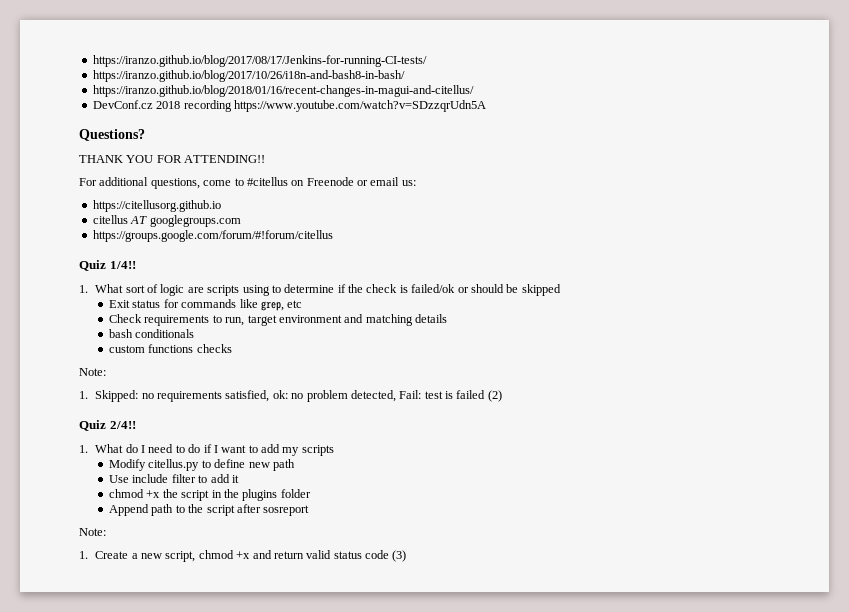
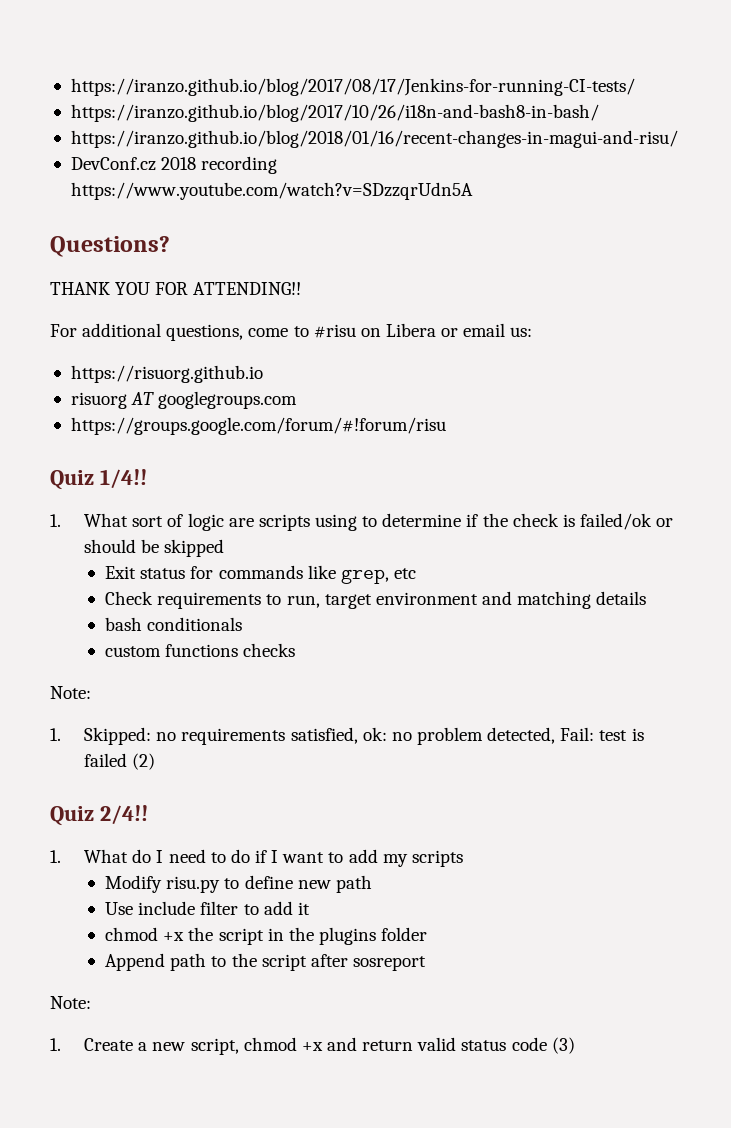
- https://iranzo.github.io/blog/2018/01/16/recent-changes-in-magui-and-citellus/
+ https://iranzo.github.io/blog/2018/01/16/recent-changes-in-magui-and-risu/
- For additional questions, come to #citellus on Freenode or email us:
+ For additional questions, come to #risu on Libera or email us:
- https://citellusorg.github.io
- citellus AT googlegroups.com
+ https://risuorg.github.io
+ risuorg AT googlegroups.com
- https://groups.google.com/forum/#!forum/citellus
+ https://groups.google.com/forum/#!forum/risu
- Modify citellus.py to define new path
+ Modify risu.py to define new path

